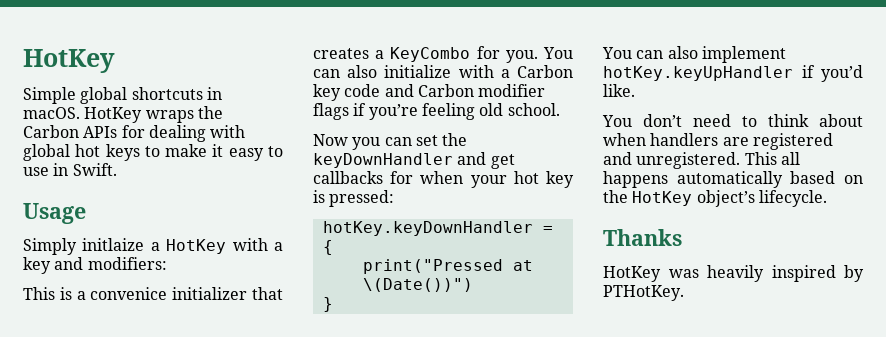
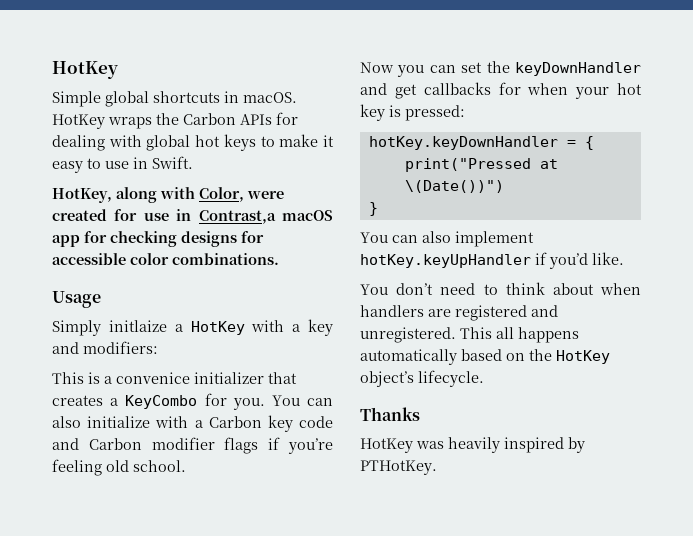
+ HotKey, along with Color, were created for use in Contrast,a macOS app for checking designs for accessible color combinations.

